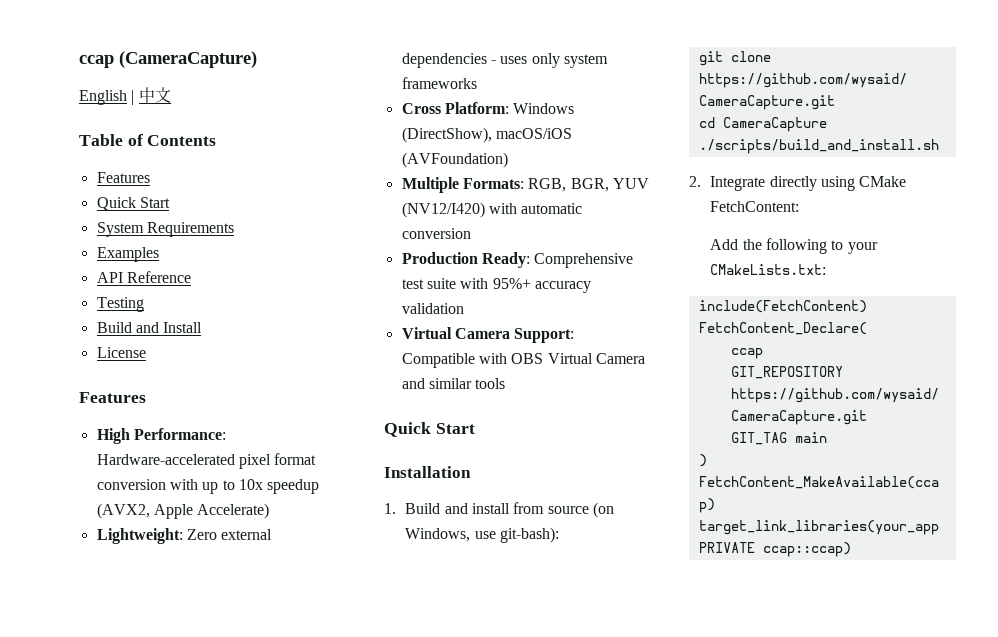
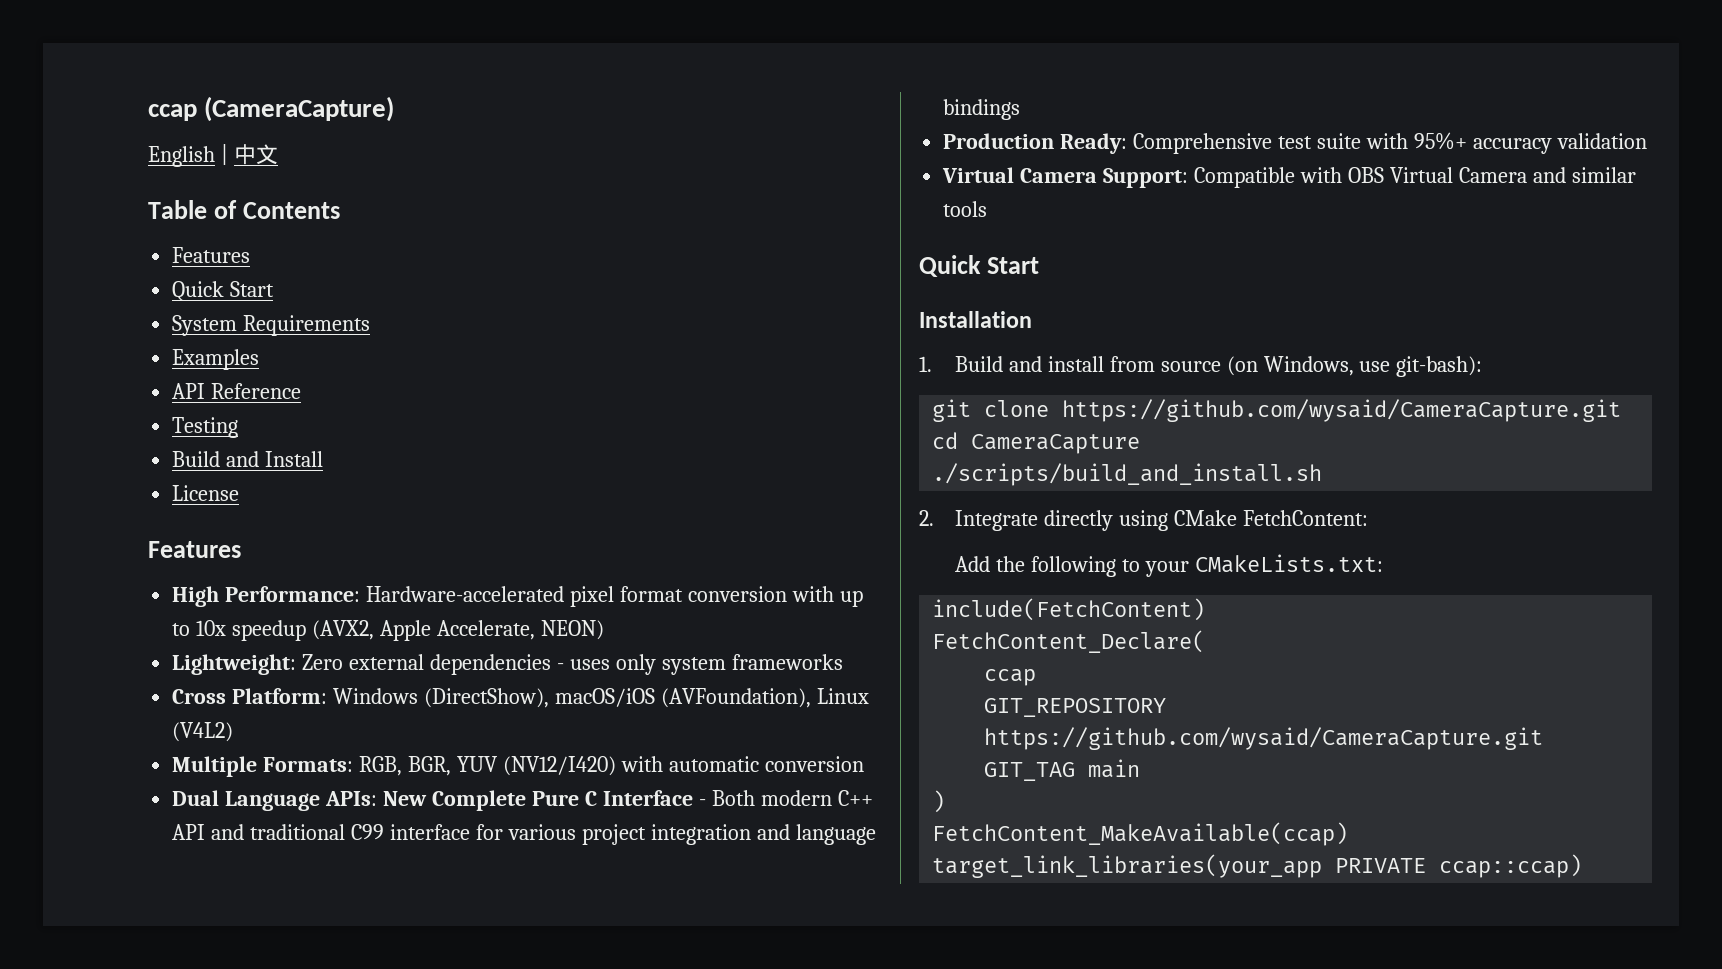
- High Performance: Hardware-accelerated pixel format conversion with up to 10x speedup (AVX2, Apple Accelerate)
+ High Performance: Hardware-accelerated pixel format conversion with up to 10x speedup (AVX2, Apple Accelerate, NEON)
- Cross Platform: Windows (DirectShow), macOS/iOS (AVFoundation)
+ Cross Platform: Windows (DirectShow), macOS/iOS (AVFoundation), Linux (V4L2)
+ Dual Language APIs: New Complete Pure C Interface - Both modern C++ API and traditional C99 interface for various project integration and language bindings

